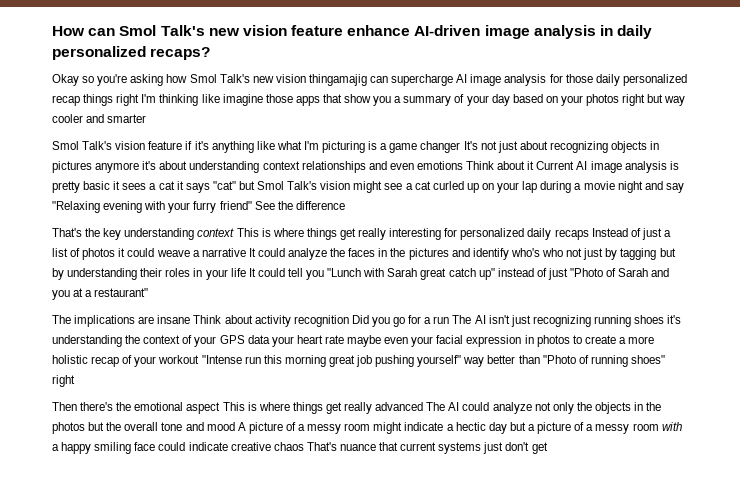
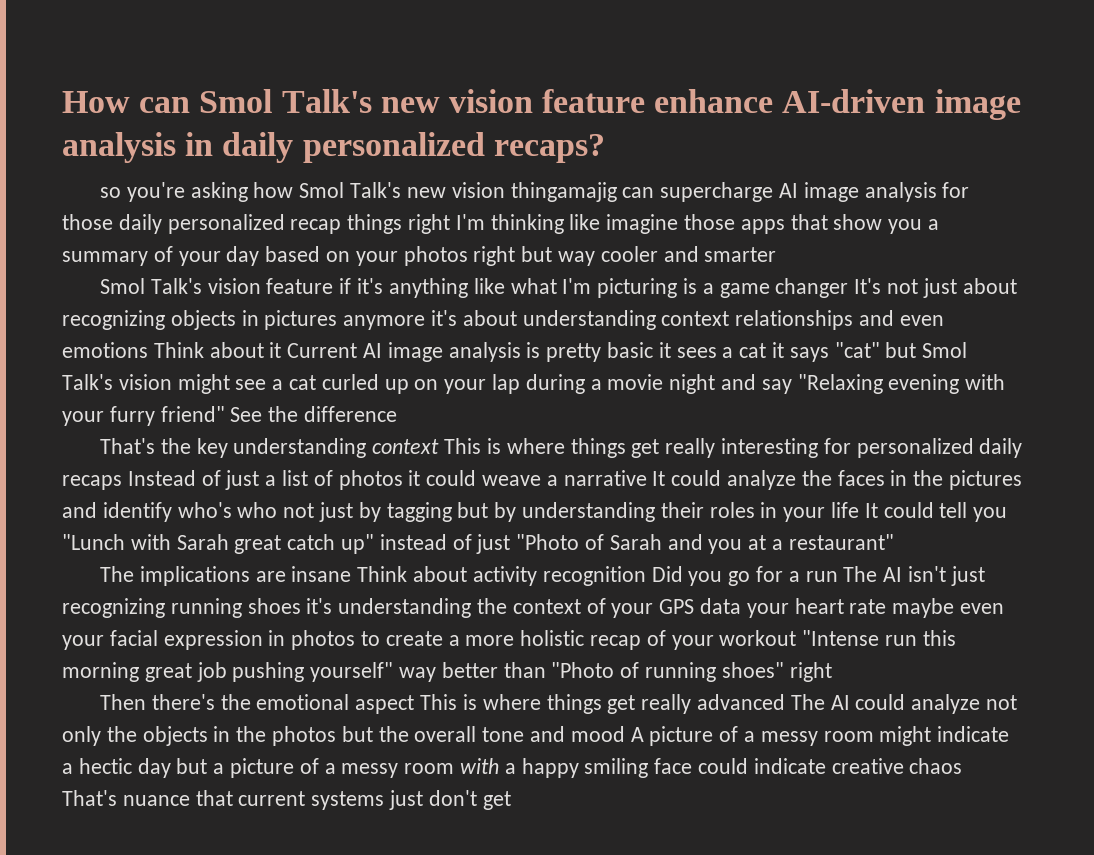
- Okay so you're asking how Smol Talk's new vision thingamajig can supercharge AI image analysis for those daily personalized recap things right I'm thinking like imagine those apps that show you a summary of your day based on your photos right but way cooler and smarter
+ so you're asking how Smol Talk's new vision thingamajig can supercharge AI image analysis for those daily personalized recap things right I'm thinking like imagine those apps that show you a summary of your day based on your photos right but way cooler and smarter

